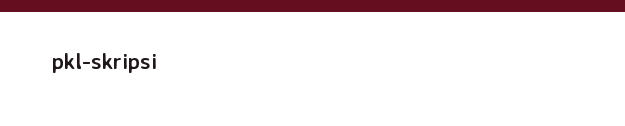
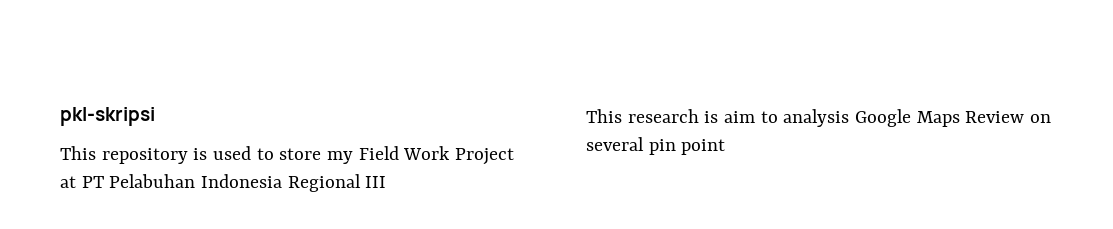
+ This repository is used to store my Field Work Project at PT Pelabuhan Indonesia Regional III
+ This research is aim to analysis Google Maps Review on several pin point

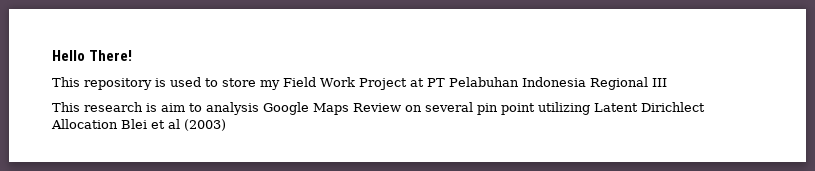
- pkl-skripsi
+ Hello There!
- This research is aim to analysis Google Maps Review on several pin point
+ This research is aim to analysis Google Maps Review on several pin point utilizing Latent Dirichlect Allocation Blei et al (2003)

